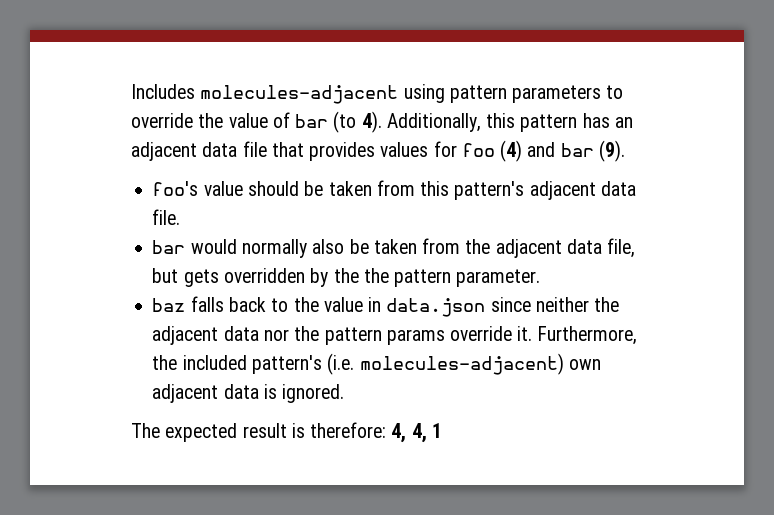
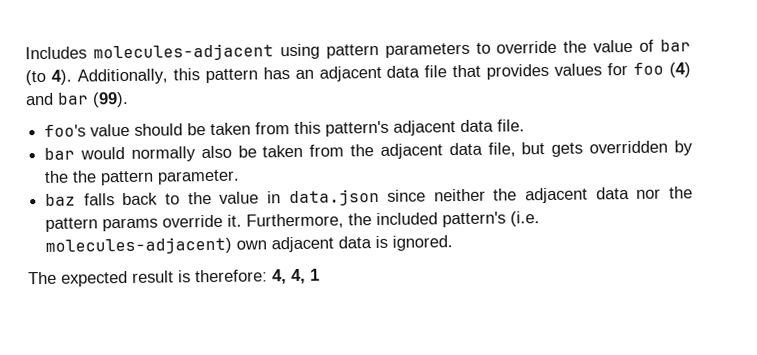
- Additionally, this pattern has an adjacent data file that provides values for foo (4) and bar (9).
+ Additionally, this pattern has an adjacent data file that provides values for foo (4) and bar (99).

